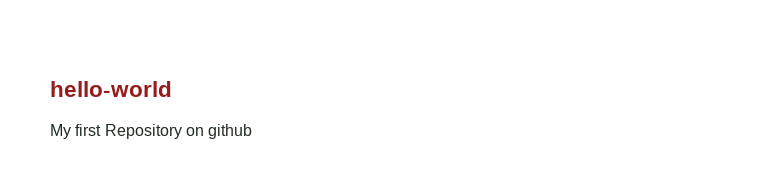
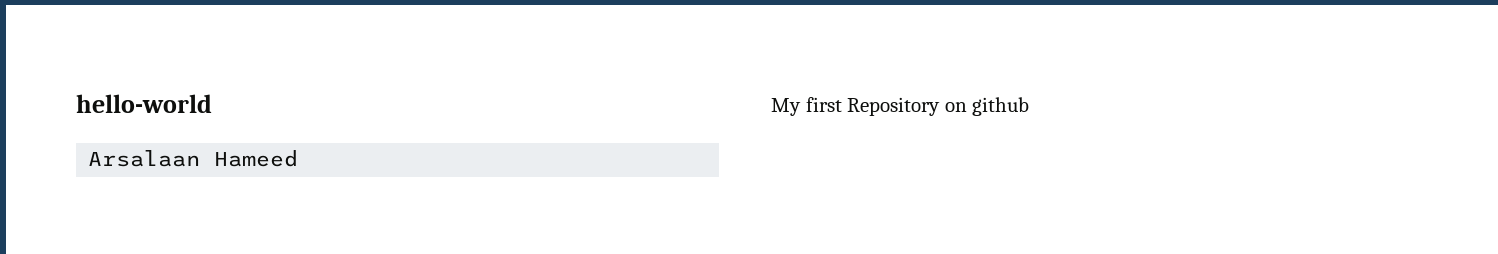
+ Arsalaan Hameed

